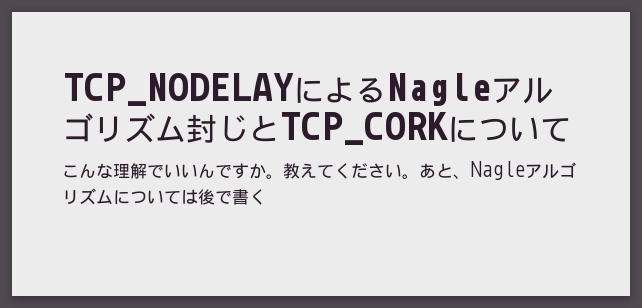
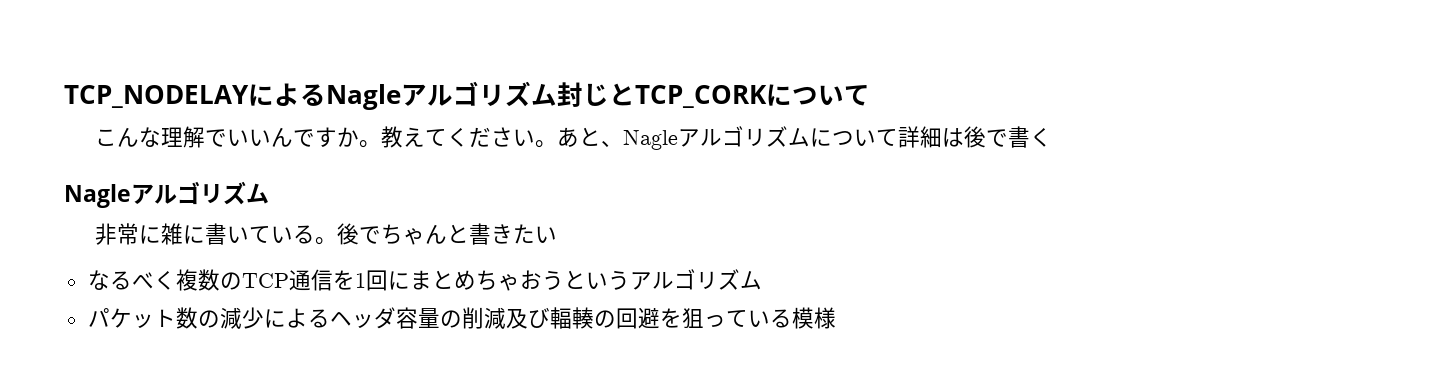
- あと、Nagleアルゴリズムについては後で書く
+ あと、Nagleアルゴリズムについて詳細は後で書く
+ Nagleアルゴリズム
+ 非常に雑に書いている。後でちゃんと書きたい
+ なるべく複数のTCP通信を1回にまとめちゃおうというアルゴリズム
+ パケット数の減少によるヘッダ容量の削減及び輻輳の回避を狙っている模様

